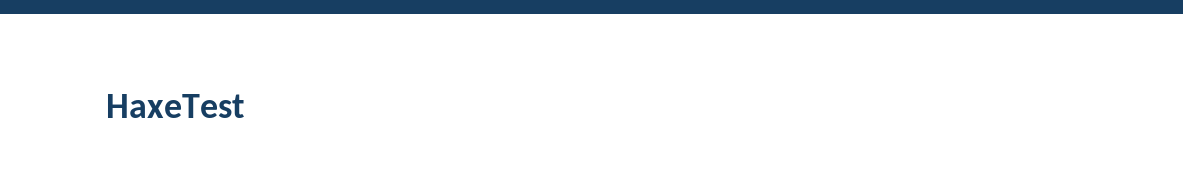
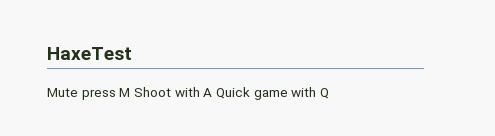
+ Mute press M Shoot with A Quick game with Q

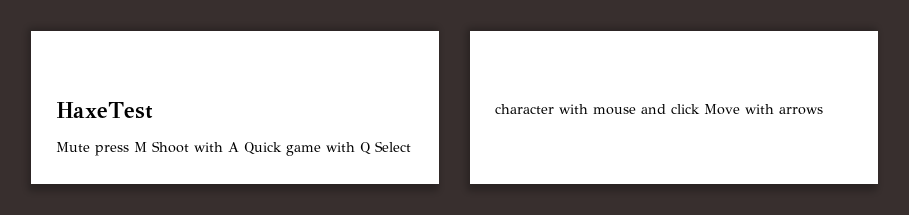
- Mute press M Shoot with A Quick game with Q
+ Mute press M Shoot with A Quick game with Q Select character with mouse and click Move with arrows

